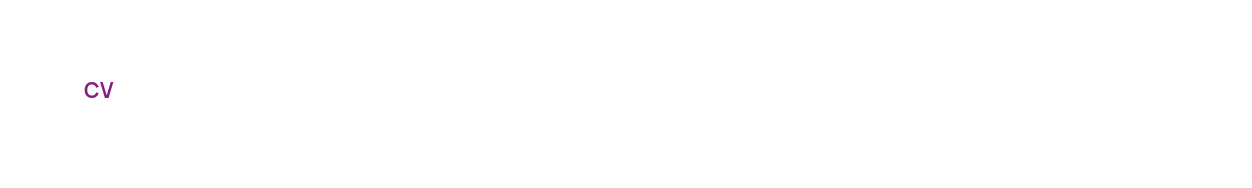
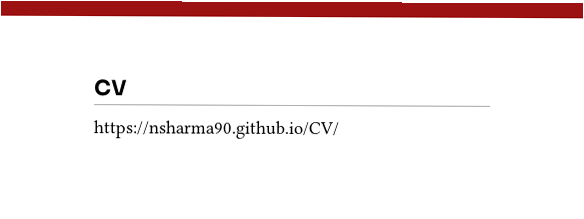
+ https://nsharma90.github.io/CV/

